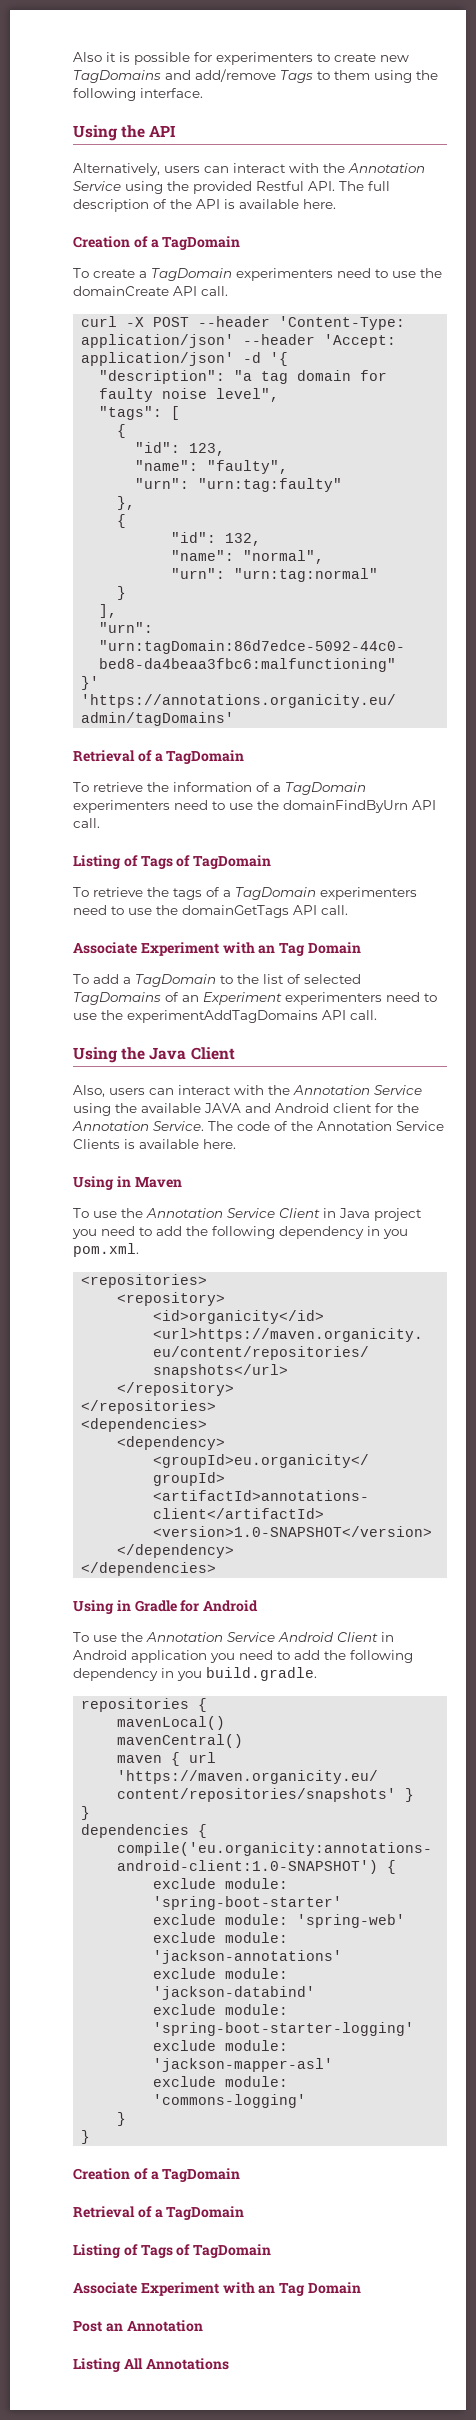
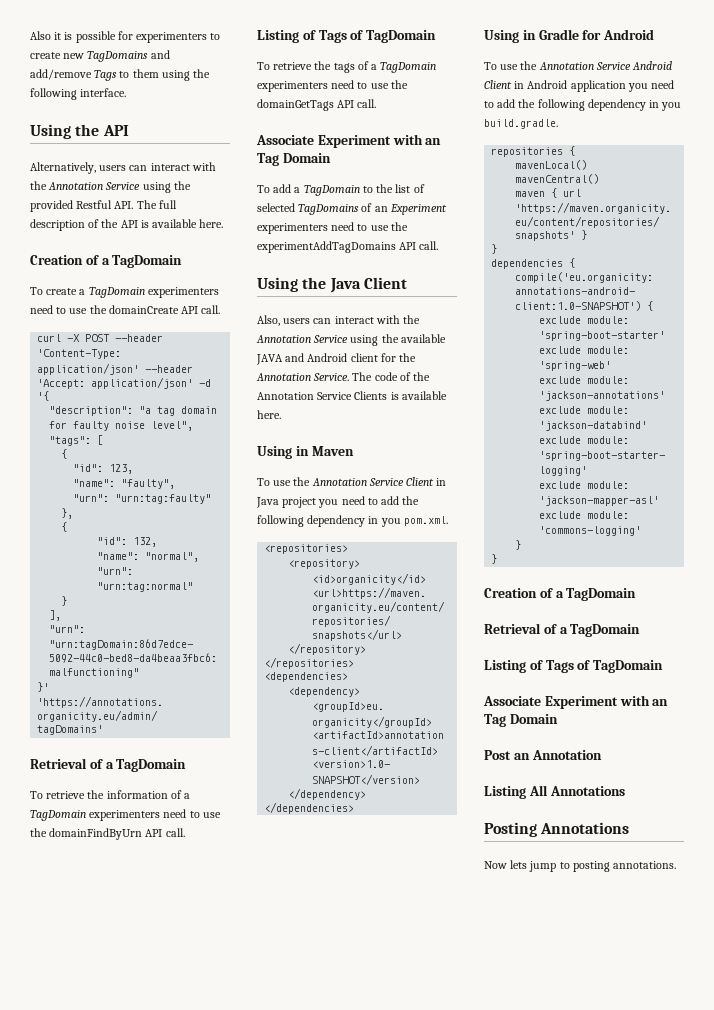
+ Posting Annotations
+ Now lets jump to posting annotations.

